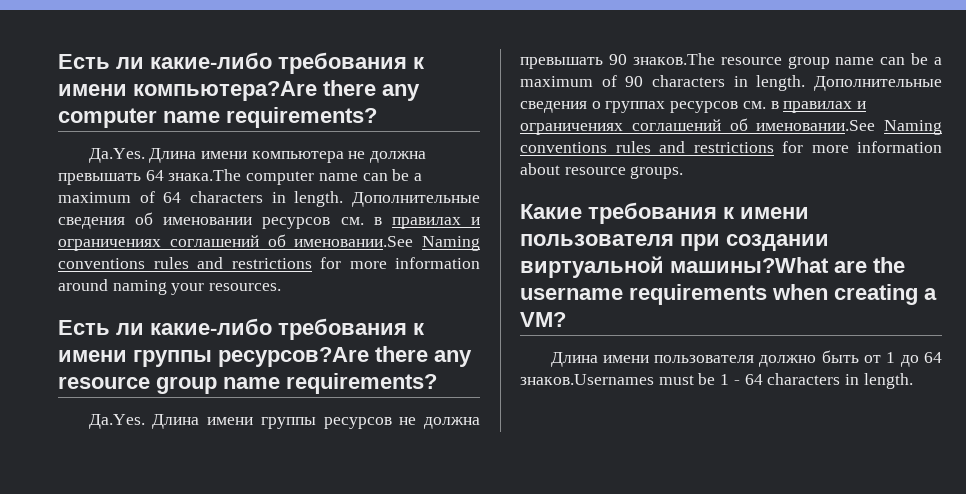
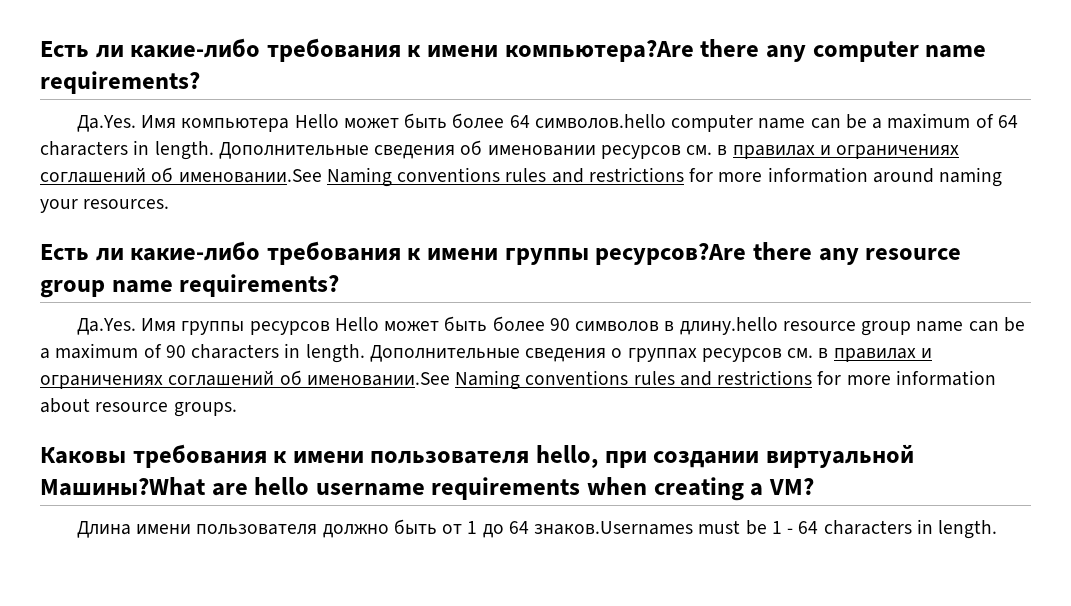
- Да.Yes. Длина имени компьютера не должна превышать 64 знака.The computer name can be a maximum of 64 characters in length.
+ Да.Yes. Имя компьютера Hello может быть более 64 символов.hello computer name can be a maximum of 64 characters in length.
- Да.Yes. Длина имени группы ресурсов не должна превышать 90 знаков.The resource group name can be a maximum of 90 characters in length.
+ Да.Yes. Имя группы ресурсов Hello может быть более 90 символов в длину.hello resource group name can be a maximum of 90 characters in length.
- Какие требования к имени пользователя при создании виртуальной машины?What are the username requirements when creating a VM?
+ Каковы требования к имени пользователя hello, при создании виртуальной Машины?What are hello username requirements when creating a VM?

